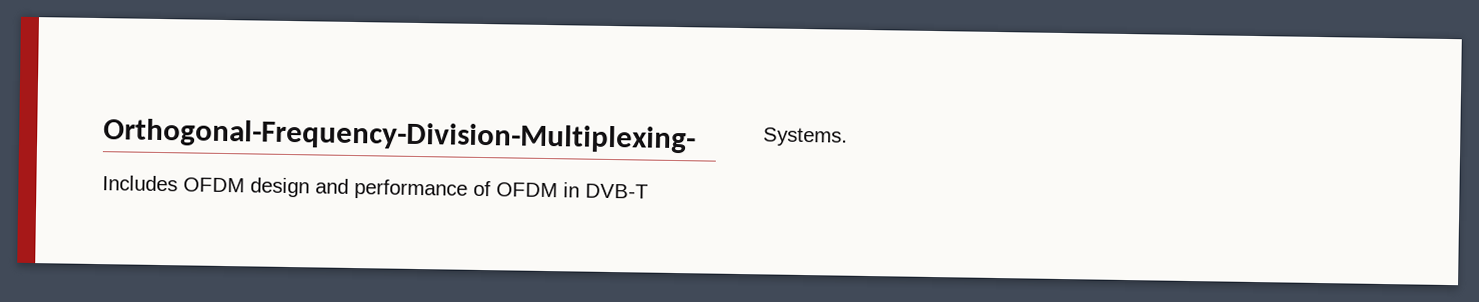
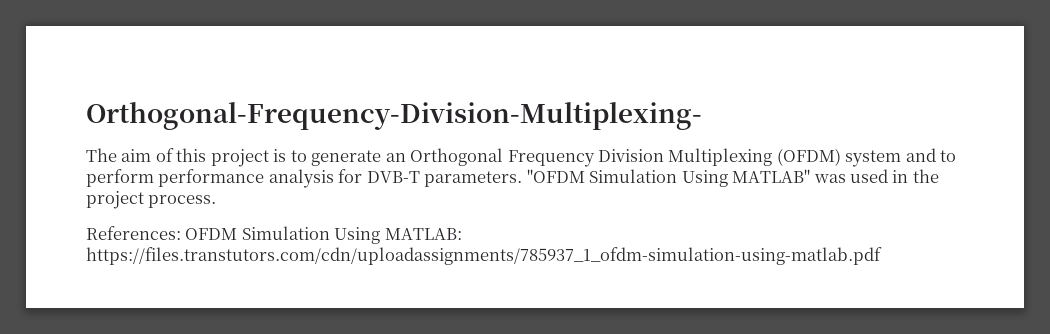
- Includes OFDM design and performance of OFDM in DVB-T Systems.
+ The aim of this project is to generate an Orthogonal Frequency Division Multiplexing (OFDM) system and to perform performance analysis for DVB-T parameters. "OFDM Simulation Using MATLAB" was used in the project process.
+ References: OFDM Simulation Using MATLAB: https://files.transtutors.com/cdn/uploadassignments/785937_1_ofdm-simulation-using-matlab.pdf

